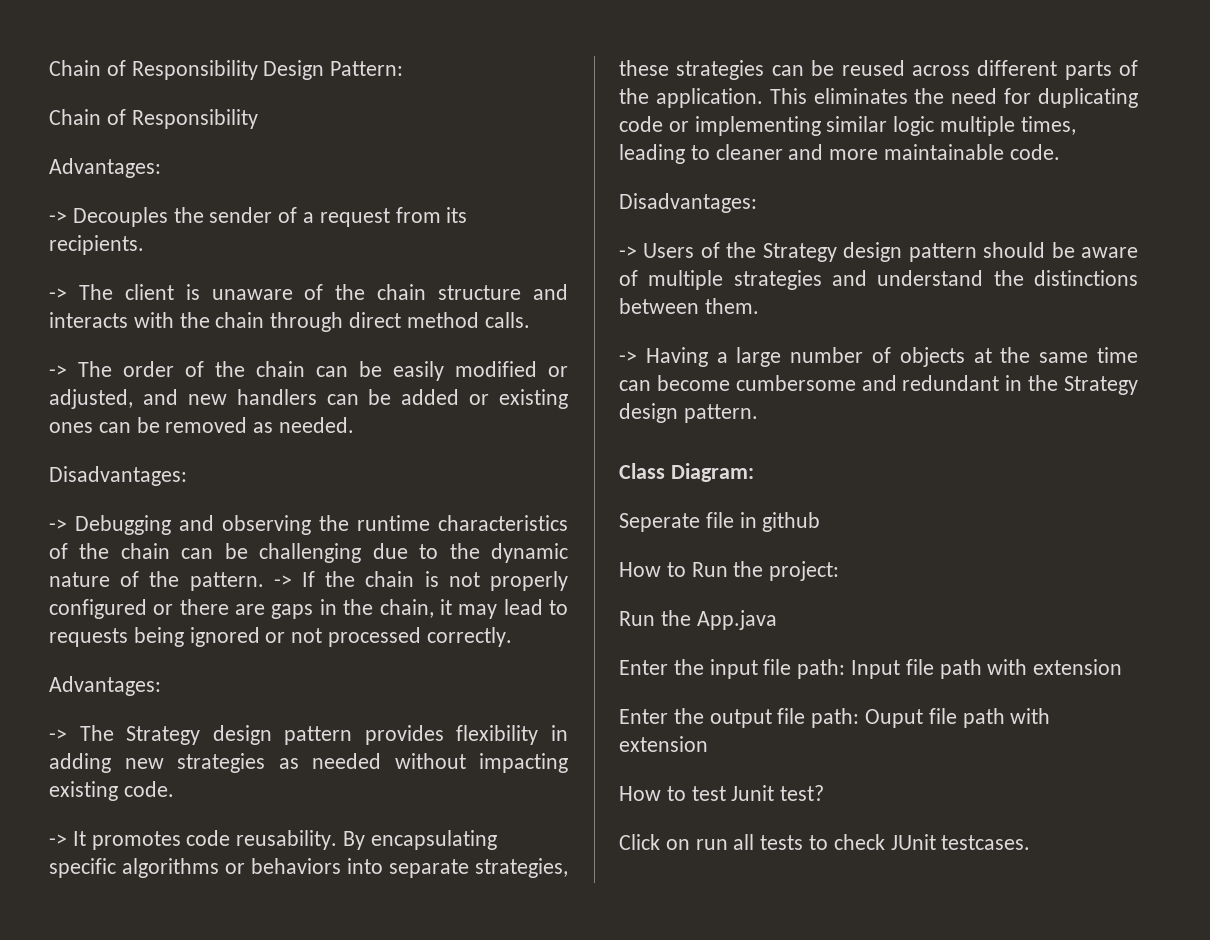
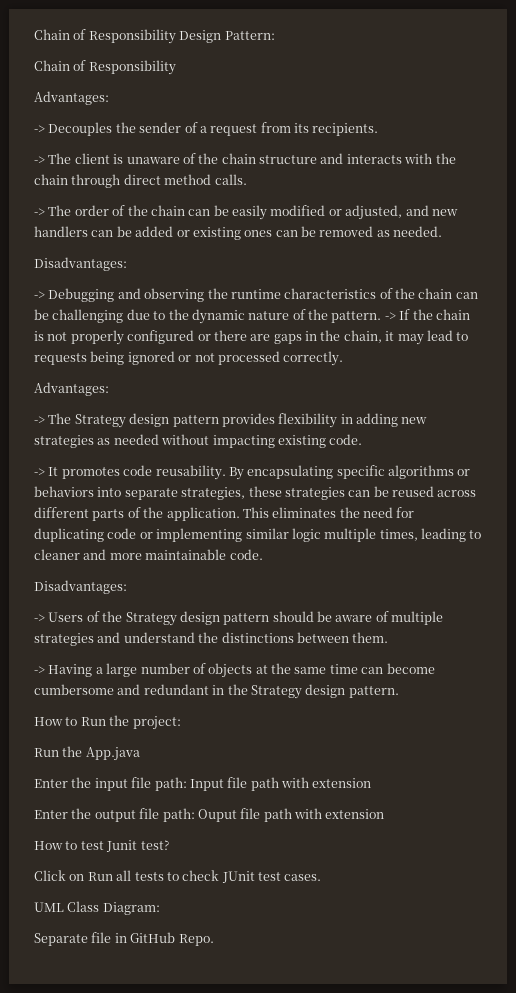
- Class Diagram:
- Seperate file in github
- Click on run all tests to check JUnit testcases.
+ Click on Run all tests to check JUnit test cases.
+ UML Class Diagram:
+ Separate file in GitHub Repo.

